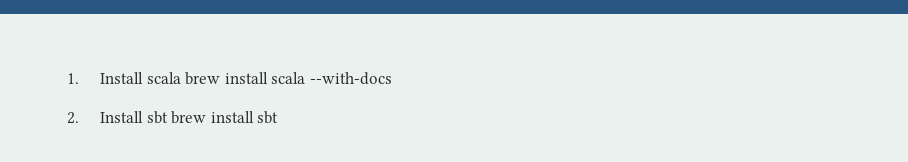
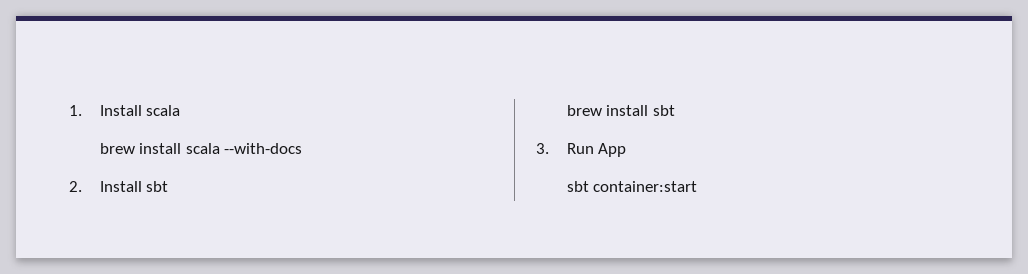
- 1. Install scala brew install scala --with-docs
+ 1. Install scala
+ brew install scala --with-docs
- 2. Install sbt brew install sbt
+ 2. Install sbt
+ brew install sbt
+ 3. Run App
+ sbt container:start

